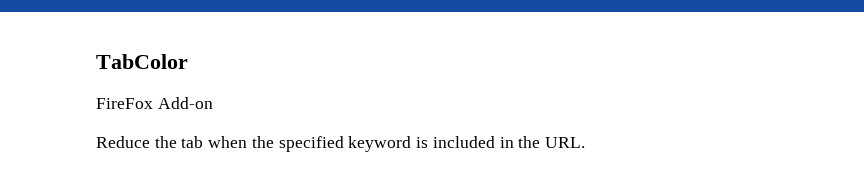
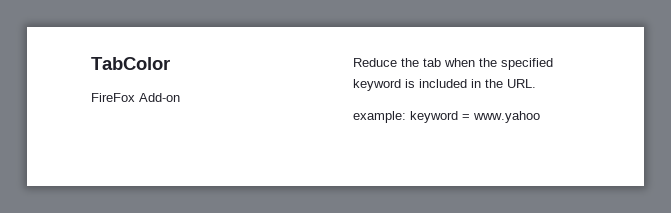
+ example: keyword = www.yahoo

